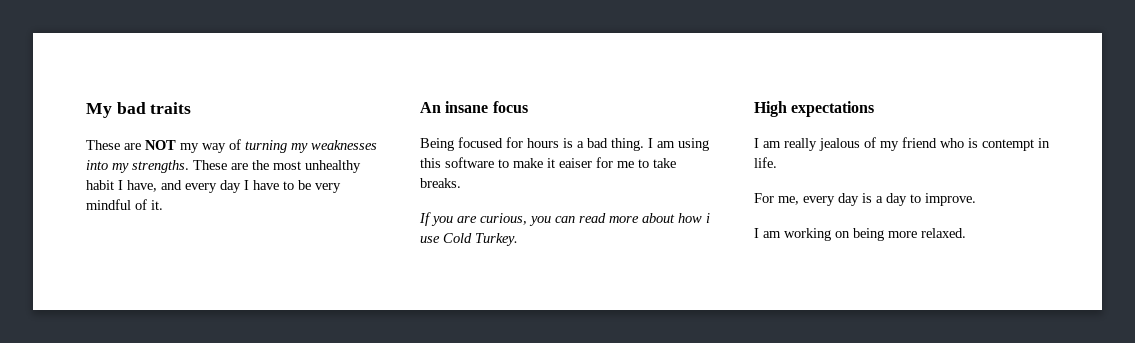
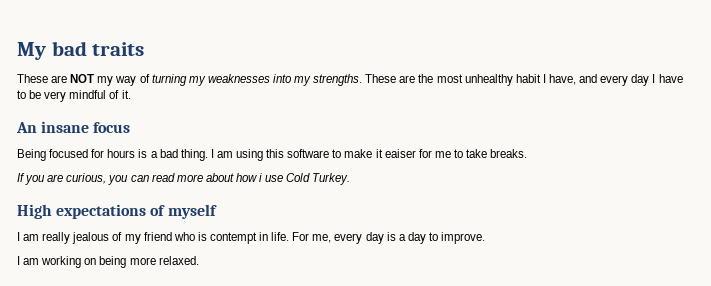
- High expectations
+ High expectations of myself
- I am really jealous of my friend who is contempt in life.
- For me, every day is a day to improve.
+ I am really jealous of my friend who is contempt in life. For me, every day is a day to improve.

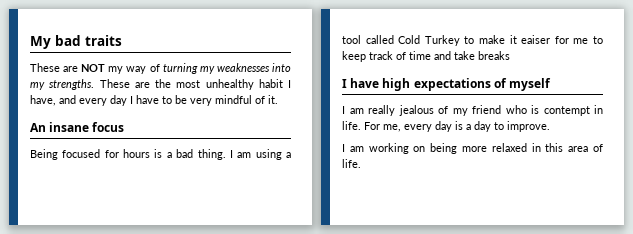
- I am using this software to make it eaiser for me to take breaks.
- If you are curious, you can read more about how i use Cold Turkey.
- High expectations of myself
+ I am using a tool called Cold Turkey to make it eaiser for me to keep track of time and take breaks
+ I have high expectations of myself
- I am working on being more relaxed.
+ I am working on being more relaxed in this area of life.

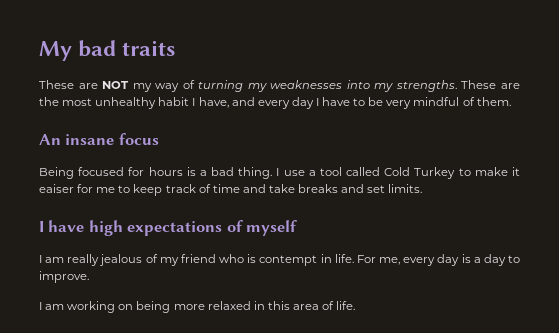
- These are the most unhealthy habit I have, and every day I have to be very mindful of it.
+ These are the most unhealthy habit I have, and every day I have to be very mindful of them.
- I am using a tool called Cold Turkey to make it eaiser for me to keep track of time and take breaks
+ I use a tool called Cold Turkey to make it eaiser for me to keep track of time and take breaks and set limits.

